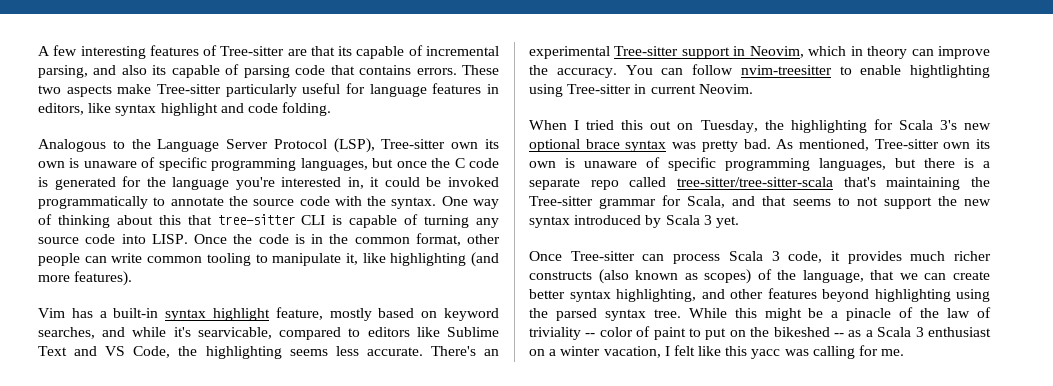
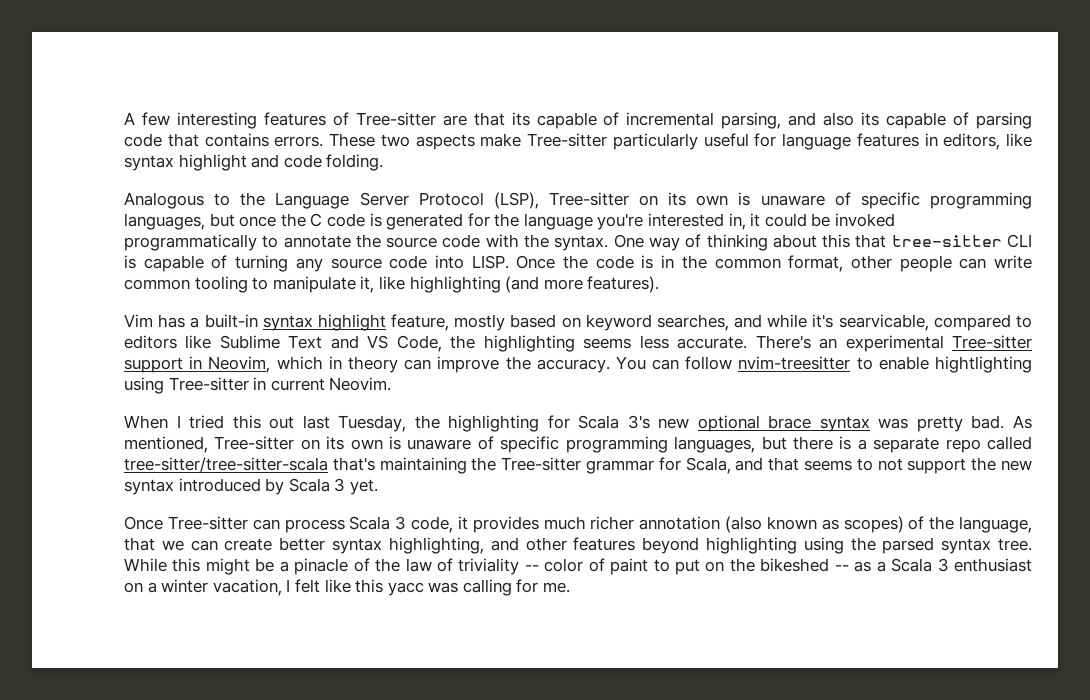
- Analogous to the Language Server Protocol (LSP), Tree-sitter own its own is unaware of specific programming languages, but once the C code is generated for the language you're interested in, it could be invoked programmatically to annotate the source code with the syntax.
+ Analogous to the Language Server Protocol (LSP), Tree-sitter on its own is unaware of specific programming languages, but once the C code is generated for the language you're interested in, it could be invoked programmatically to annotate the source code with the syntax.
- When I tried this out on Tuesday, the highlighting for Scala 3's new optional brace syntax was pretty bad.
+ When I tried this out last Tuesday, the highlighting for Scala 3's new optional brace syntax was pretty bad.
- As mentioned, Tree-sitter own its own is unaware of specific programming languages, but there is a separate repo called tree-sitter/tree-sitter-scala that's maintaining the Tree-sitter grammar for Scala, and that seems to not support the new syntax introduced by Scala 3 yet.
+ As mentioned, Tree-sitter on its own is unaware of specific programming languages, but there is a separate repo called tree-sitter/tree-sitter-scala that's maintaining the Tree-sitter grammar for Scala, and that seems to not support the new syntax introduced by Scala 3 yet.
- Once Tree-sitter can process Scala 3 code, it provides much richer constructs (also known as scopes) of the language, that we can create better syntax highlighting, and other features beyond highlighting using the parsed syntax tree.
+ Once Tree-sitter can process Scala 3 code, it provides much richer annotation (also known as scopes) of the language, that we can create better syntax highlighting, and other features beyond highlighting using the parsed syntax tree.

